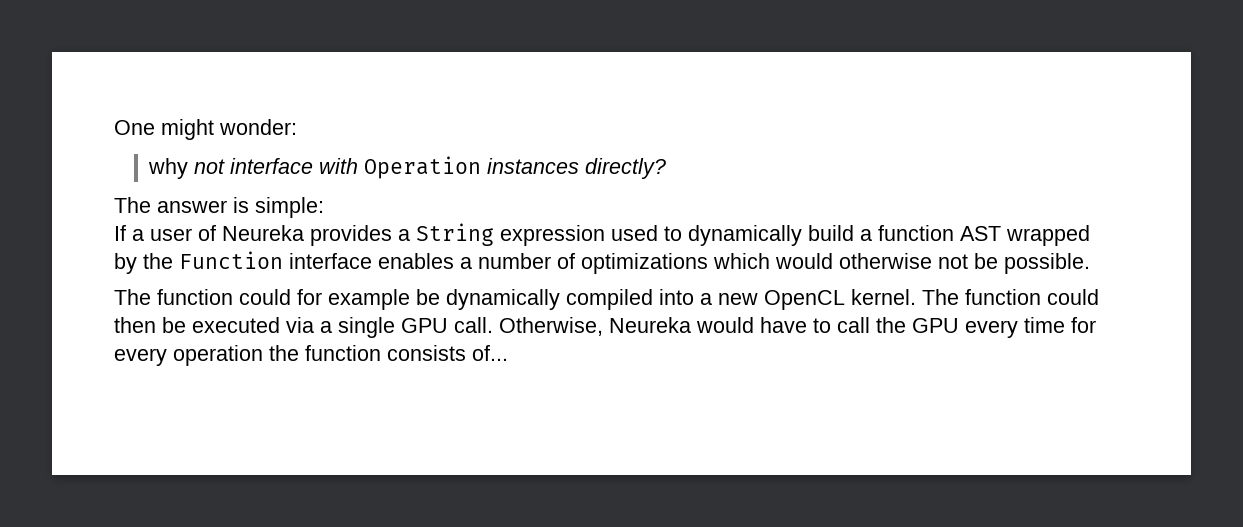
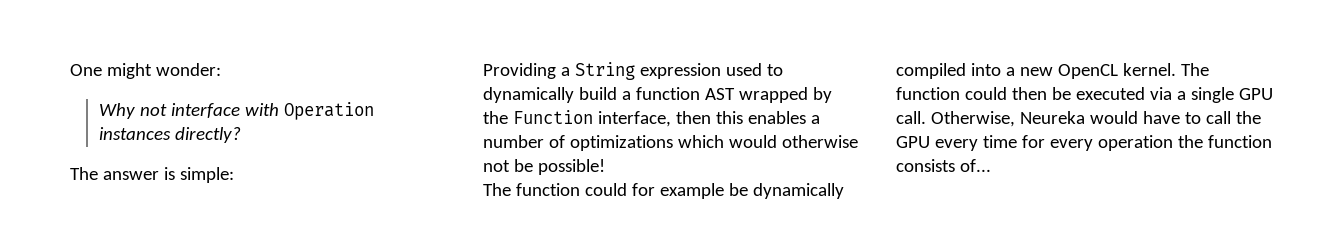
- why not interface with Operation instances directly?
+ Why not interface with Operation instances directly?
- If a user of Neureka provides a String expression used to dynamically build a function AST wrapped by the Function interface enables a number of optimizations which would otherwise not be possible.
+ Providing a String expression used to dynamically build a function AST wrapped by the Function interface, then this enables a number of optimizations which would otherwise not be possible!

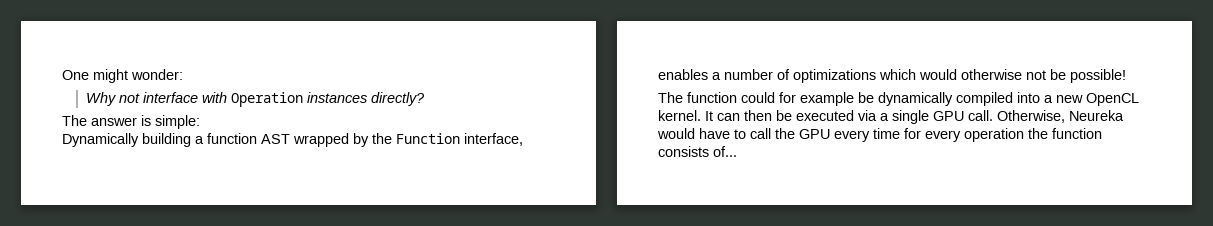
- Providing a String expression used to dynamically build a function AST wrapped by the Function interface, then this enables a number of optimizations which would otherwise not be possible!
+ Dynamically building a function AST wrapped by the Function interface, enables a number of optimizations which would otherwise not be possible!
- The function could then be executed via a single GPU call.
+ It can then be executed via a single GPU call.

